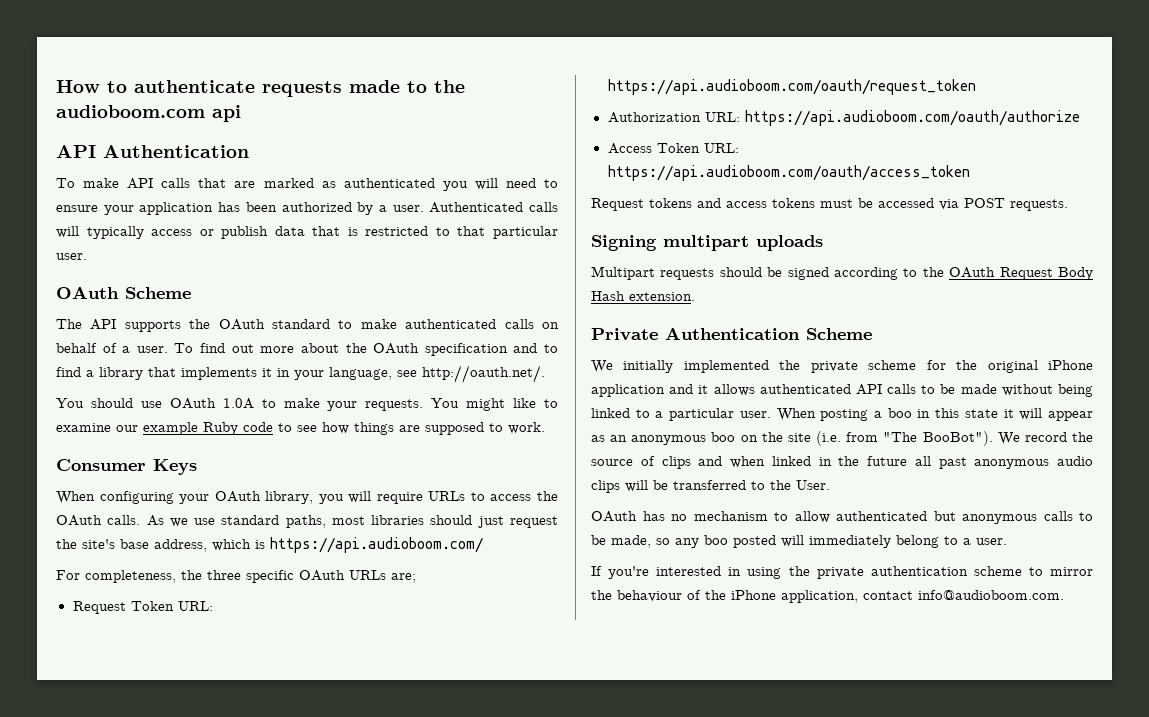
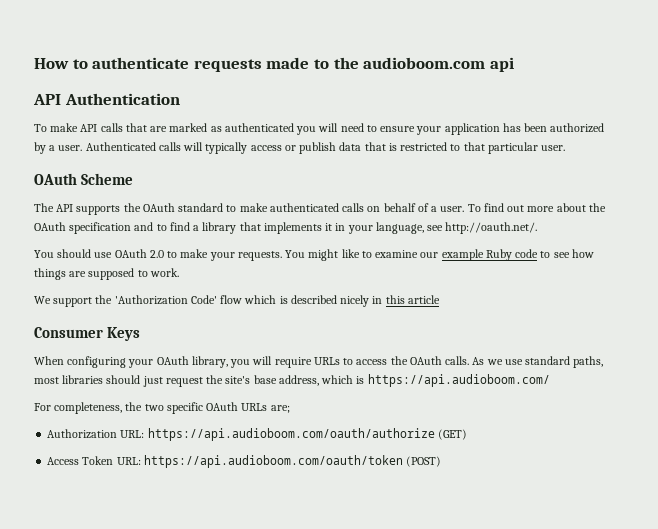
- You should use OAuth 1.0A to make your requests.
+ You should use OAuth 2.0 to make your requests.
+ We support the 'Authorization Code' flow which is described nicely in this article
- For completeness, the three specific OAuth URLs are;
+ For completeness, the two specific OAuth URLs are;
- Request Token URL: https://api.audioboom.com/oauth/request_token
- Authorization URL: https://api.audioboom.com/oauth/authorize
+ Authorization URL: https://api.audioboom.com/oauth/authorize (GET)
- Access Token URL: https://api.audioboom.com/oauth/access_token
- Request tokens and access tokens must be accessed via POST requests.
- Signing multipart uploads
- Multipart requests should be signed according to the OAuth Request Body Hash extension.
- Private Authentication Scheme
- We initially implemented the private scheme for the original iPhone application and it allows authenticated API calls to be made without being linked to a particular user. When posting a boo in this state it will appear as an anonymous boo on the site (i.e. from "The BooBot"). We record the source of clips and when linked in the future all past anonymous audio clips will be transferred to the User.
- OAuth has no mechanism to allow authenticated but anonymous calls to be made, so any boo posted will immediately belong to a user.
- If you're interested in using the private authentication scheme to mirror the behaviour of the iPhone application, contact info@audioboom.com.
+ Access Token URL: https://api.audioboom.com/oauth/token (POST)

